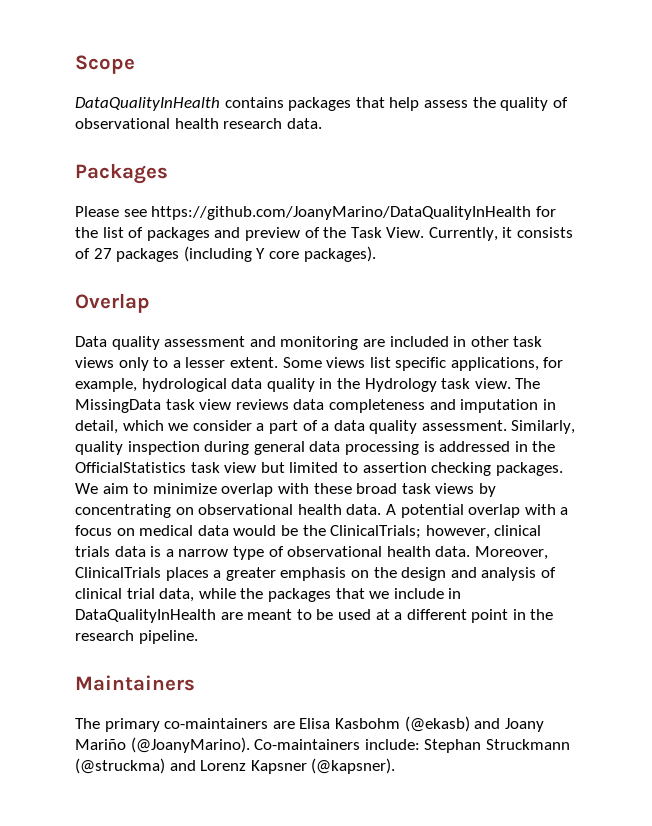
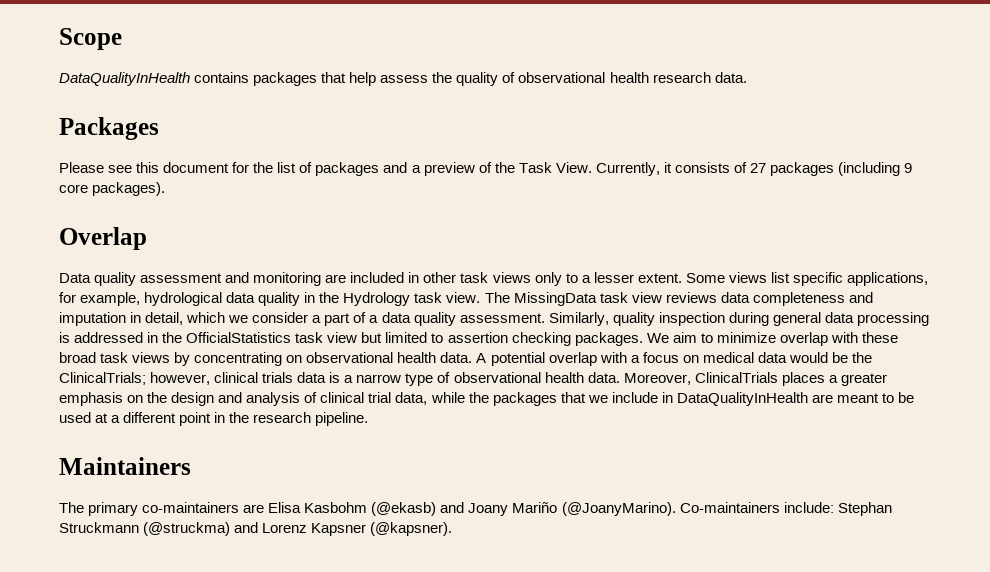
- Please see https://github.com/JoanyMarino/DataQualityInHealth for the list of packages and preview of the Task View.
+ Please see this document for the list of packages and a preview of the Task View.
- Currently, it consists of 27 packages (including Y core packages).
+ Currently, it consists of 27 packages (including 9 core packages).

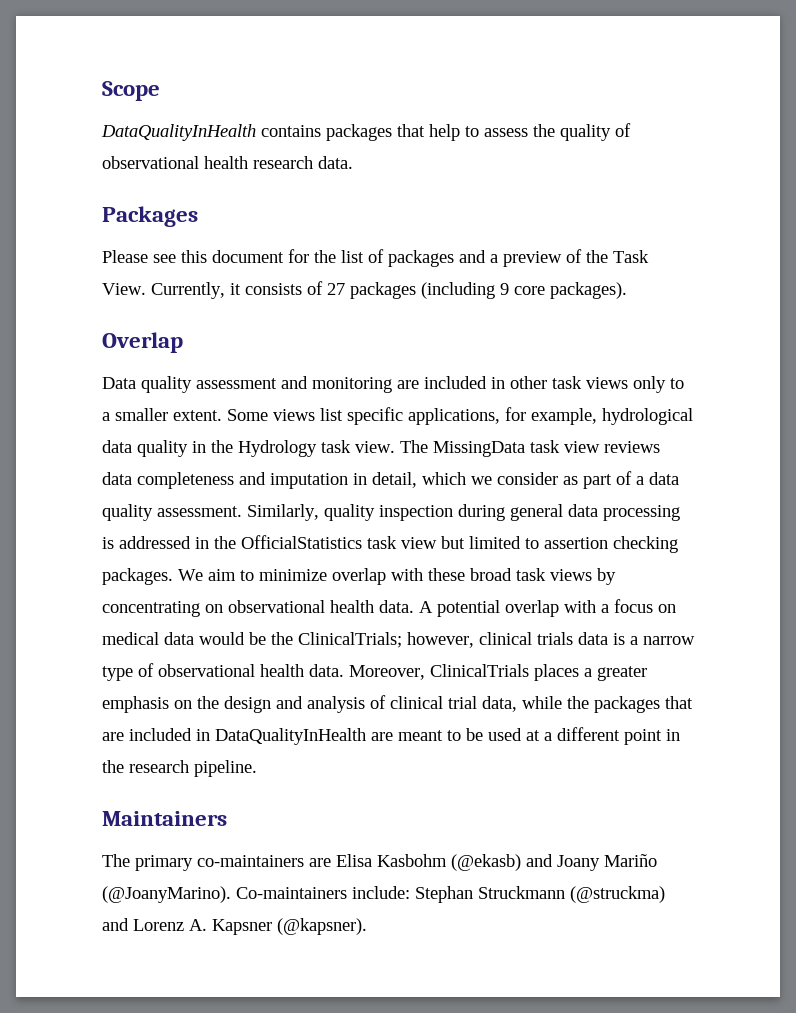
- DataQualityInHealth contains packages that help assess the quality of observational health research data.
+ DataQualityInHealth contains packages that help to assess the quality of observational health research data.
- Data quality assessment and monitoring are included in other task views only to a lesser extent.
+ Data quality assessment and monitoring are included in other task views only to a smaller extent.
- The MissingData task view reviews data completeness and imputation in detail, which we consider a part of a data quality assessment.
+ The MissingData task view reviews data completeness and imputation in detail, which we consider as part of a data quality assessment.
- Moreover, ClinicalTrials places a greater emphasis on the design and analysis of clinical trial data, while the packages that we include in DataQualityInHealth are meant to be used at a different point in the research pipeline.
+ Moreover, ClinicalTrials places a greater emphasis on the design and analysis of clinical trial data, while the packages that are included in DataQualityInHealth are meant to be used at a different point in the research pipeline.
- Co-maintainers include: Stephan Struckmann (@struckma) and Lorenz Kapsner (@kapsner).
+ Co-maintainers include: Stephan Struckmann (@struckma) and Lorenz A. Kapsner (@kapsner).

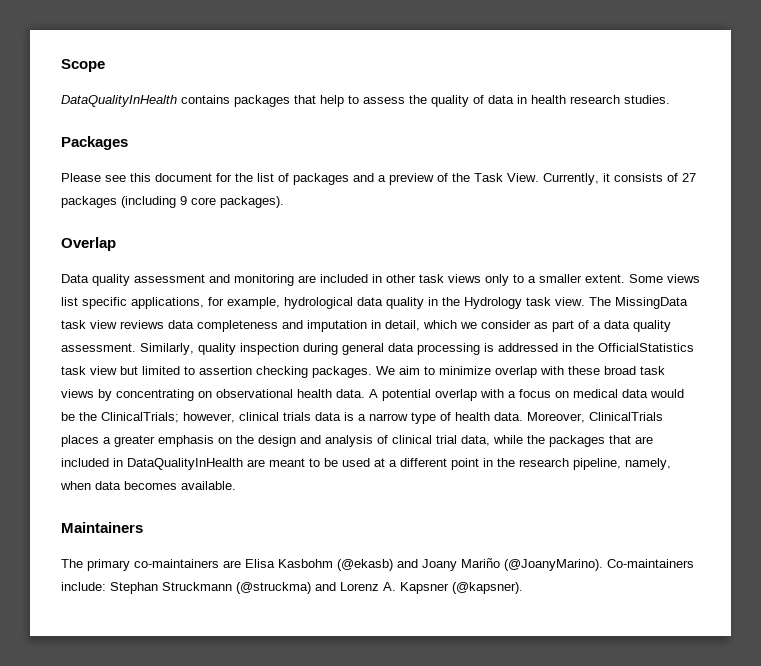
- DataQualityInHealth contains packages that help to assess the quality of observational health research data.
+ DataQualityInHealth contains packages that help to assess the quality of data in health research studies.
- A potential overlap with a focus on medical data would be the ClinicalTrials; however, clinical trials data is a narrow type of observational health data.
+ A potential overlap with a focus on medical data would be the ClinicalTrials; however, clinical trials data is a narrow type of health data.
- Moreover, ClinicalTrials places a greater emphasis on the design and analysis of clinical trial data, while the packages that are included in DataQualityInHealth are meant to be used at a different point in the research pipeline.
+ Moreover, ClinicalTrials places a greater emphasis on the design and analysis of clinical trial data, while the packages that are included in DataQualityInHealth are meant to be used at a different point in the research pipeline, namely, when data becomes available.

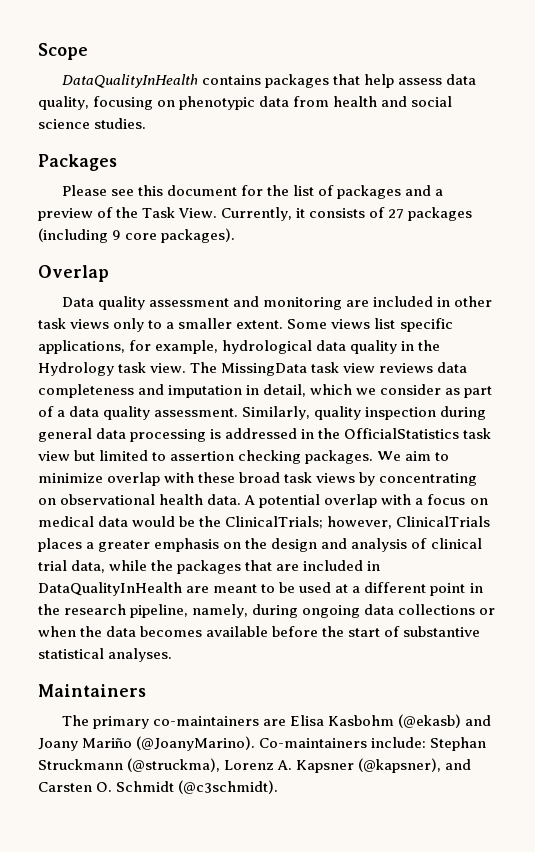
- DataQualityInHealth contains packages that help to assess the quality of data in health research studies.
+ DataQualityInHealth contains packages that help assess data quality, focusing on phenotypic data from health and social science studies.
- A potential overlap with a focus on medical data would be the ClinicalTrials; however, clinical trials data is a narrow type of health data. Moreover, ClinicalTrials places a greater emphasis on the design and analysis of clinical trial data, while the packages that are included in DataQualityInHealth are meant to be used at a different point in the research pipeline, namely, when data becomes available.
+ A potential overlap with a focus on medical data would be the ClinicalTrials; however, ClinicalTrials places a greater emphasis on the design and analysis of clinical trial data, while the packages that are included in DataQualityInHealth are meant to be used at a different point in the research pipeline, namely, during ongoing data collections or when the data becomes available before the start of substantive statistical analyses.
- Co-maintainers include: Stephan Struckmann (@struckma) and Lorenz A. Kapsner (@kapsner).
+ Co-maintainers include: Stephan Struckmann (@struckma), Lorenz A. Kapsner (@kapsner), and Carsten O. Schmidt (@c3schmidt).

